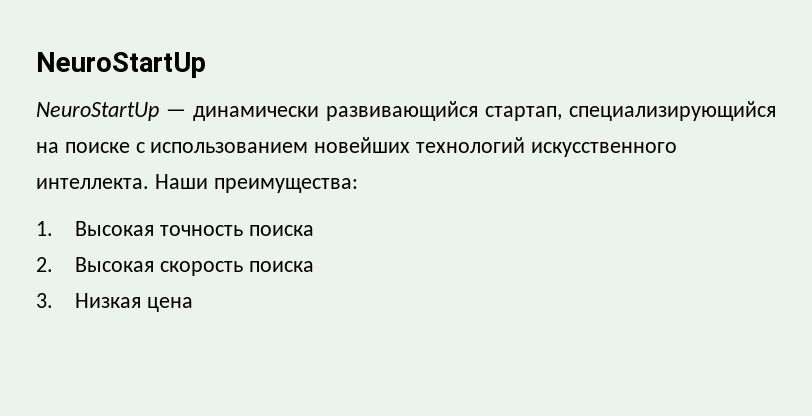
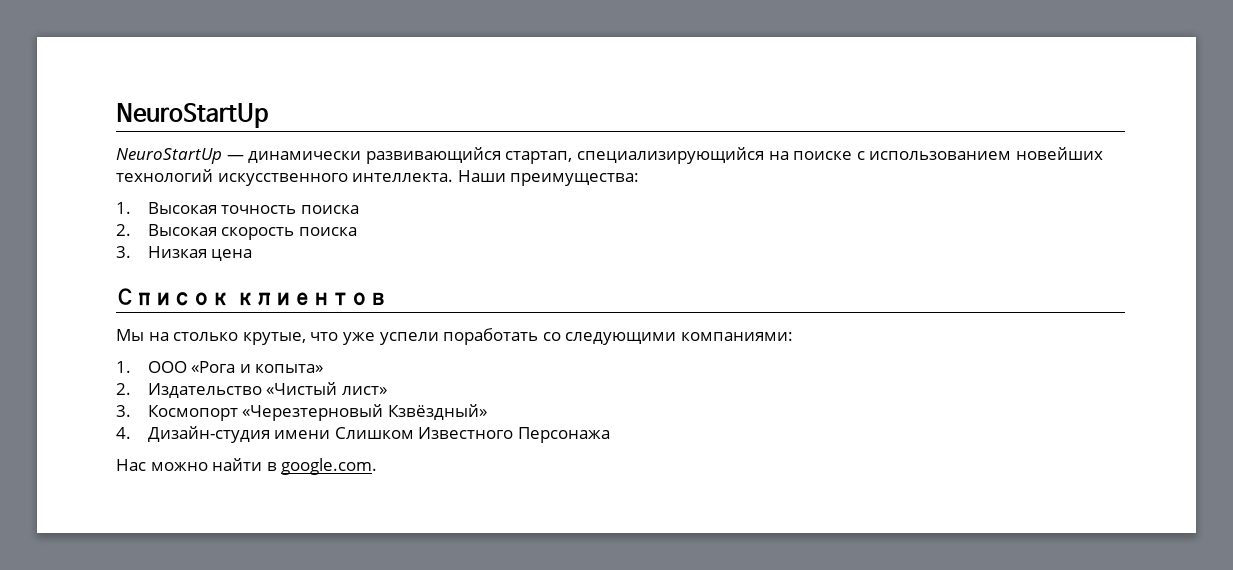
+ Список клиентов
+ Мы на столько крутые, что уже успели поработать со следующими компаниями:
+ 1. ООО «Рога и копыта»
+ 2. Издательство «Чиcтый лист»
+ 3. Космопорт «Черезтерновый Кзвёздный»
+ 4. Дизайн-студия имени Слишком Известного Персонажа
+ Нас можно найти в google.com.

